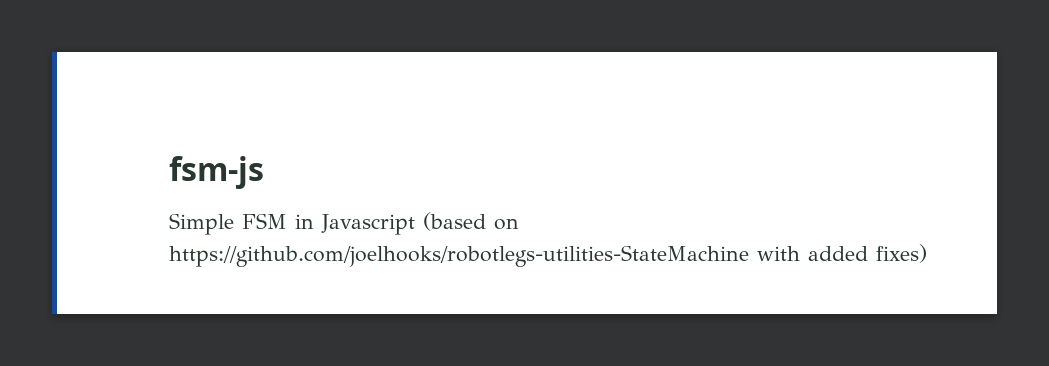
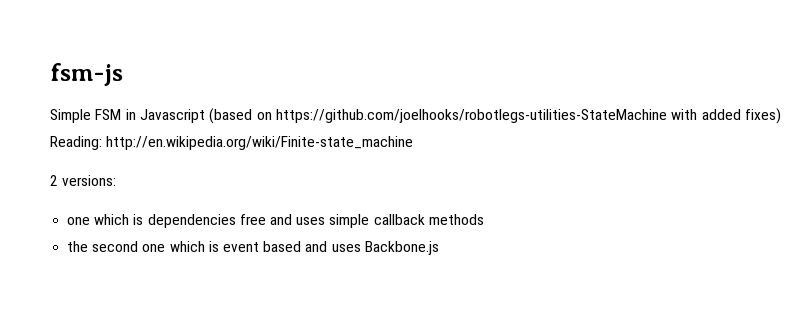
- Simple FSM in Javascript (based on https://github.com/joelhooks/robotlegs-utilities-StateMachine with added fixes)
+ Simple FSM in Javascript (based on https://github.com/joelhooks/robotlegs-utilities-StateMachine with added fixes) Reading: http://en.wikipedia.org/wiki/Finite-state_machine
+ 2 versions:
+ one which is dependencies free and uses simple callback methods
+ the second one which is event based and uses Backbone.js

